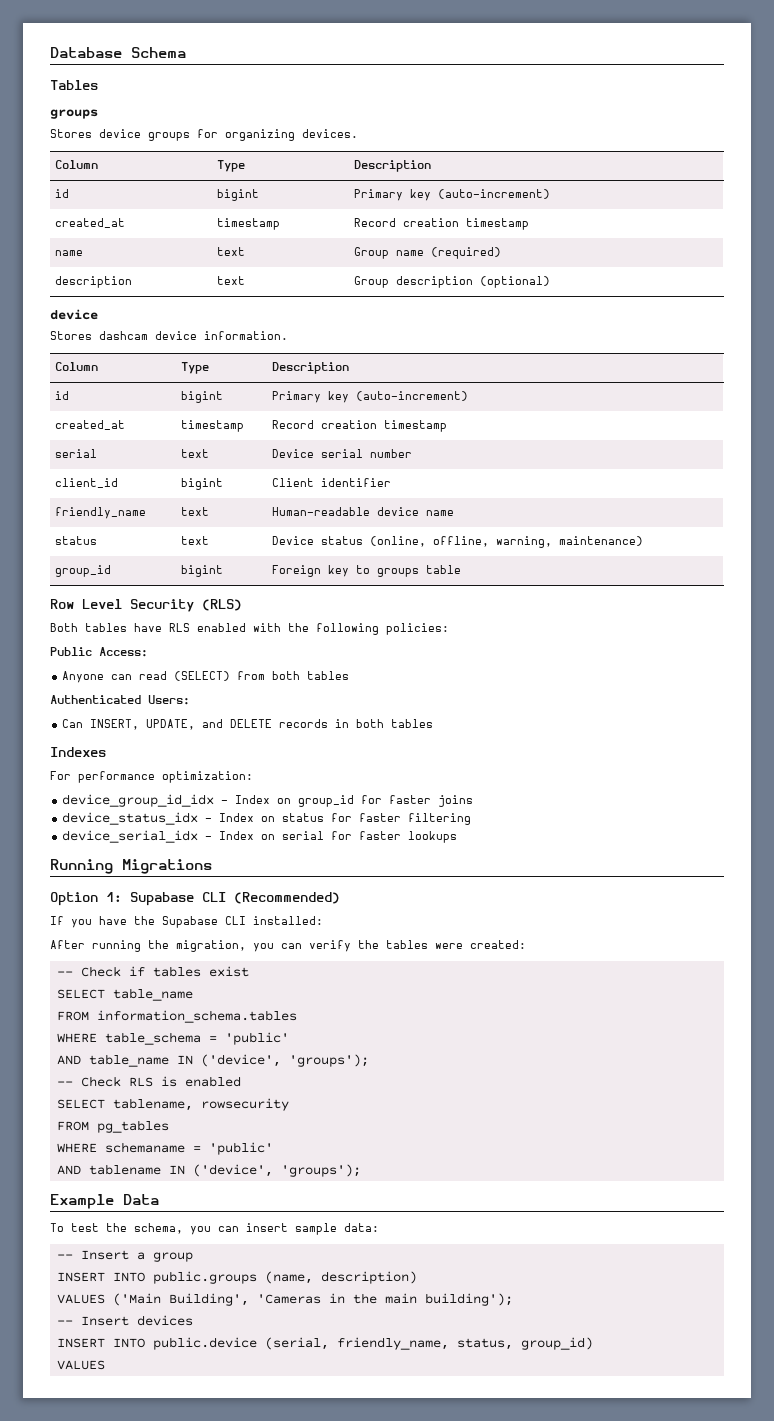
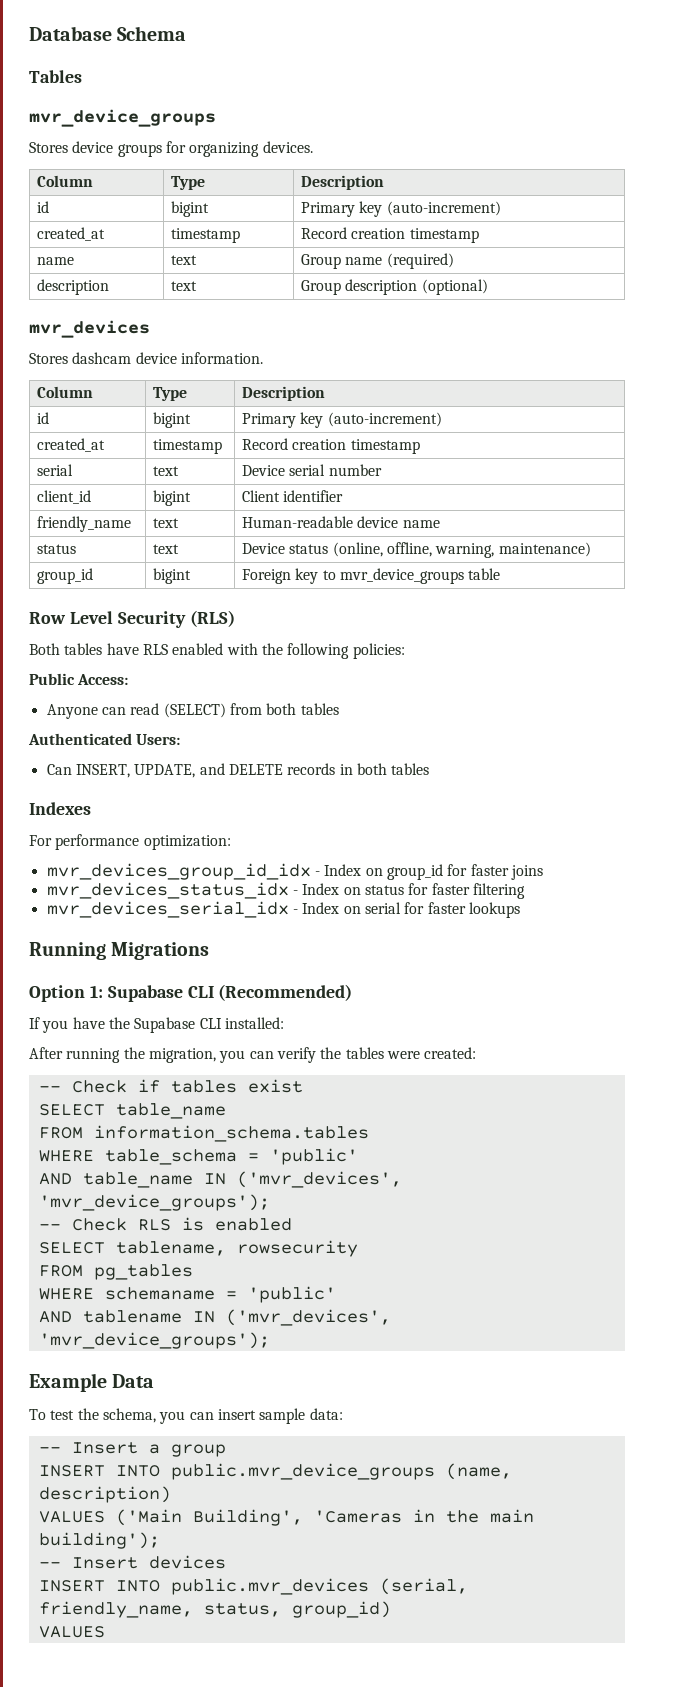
  Tables
- groups
+ mvr_device_groups
  description | text | Group description (optional)
- device
+ mvr_devices
- group_id | bigint | Foreign key to groups table
+ group_id | bigint | Foreign key to mvr_device_groups table
- device_group_id_idx - Index on group_id for faster joins
+ mvr_devices_group_id_idx - Index on group_id for faster joins
- device_status_idx - Index on status for faster filtering
+ mvr_devices_status_idx - Index on status for faster filtering
- device_serial_idx - Index on serial for faster lookups
+ mvr_devices_serial_idx - Index on serial for faster lookups
- AND table_name IN ('device', 'groups');
+ AND table_name IN ('mvr_devices', 'mvr_device_groups');
- AND tablename IN ('device', 'groups');
+ AND tablename IN ('mvr_devices', 'mvr_device_groups');
- INSERT INTO public.groups (name, description)
+ INSERT INTO public.mvr_device_groups (name, description)
- INSERT INTO public.device (serial, friendly_name, status, group_id)
+ INSERT INTO public.mvr_devices (serial, friendly_name, status, group_id)

